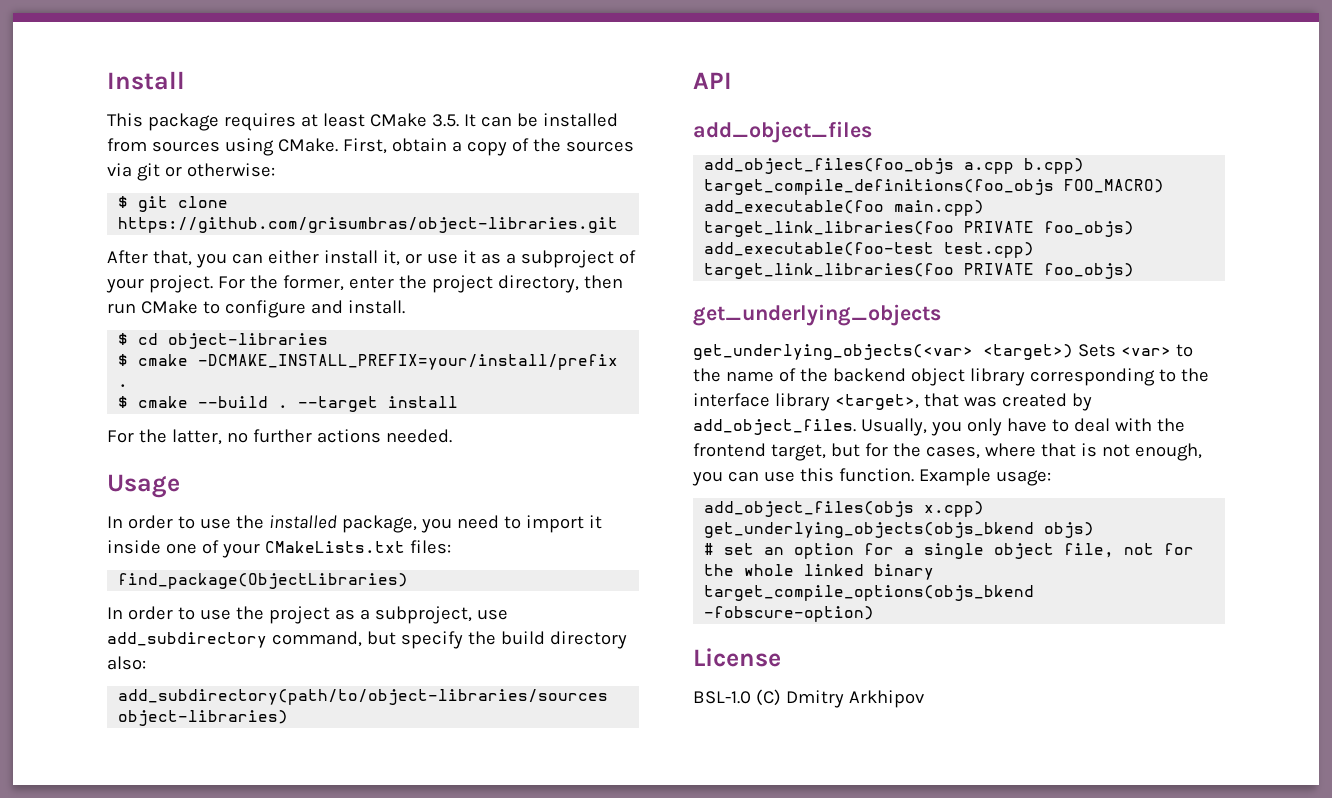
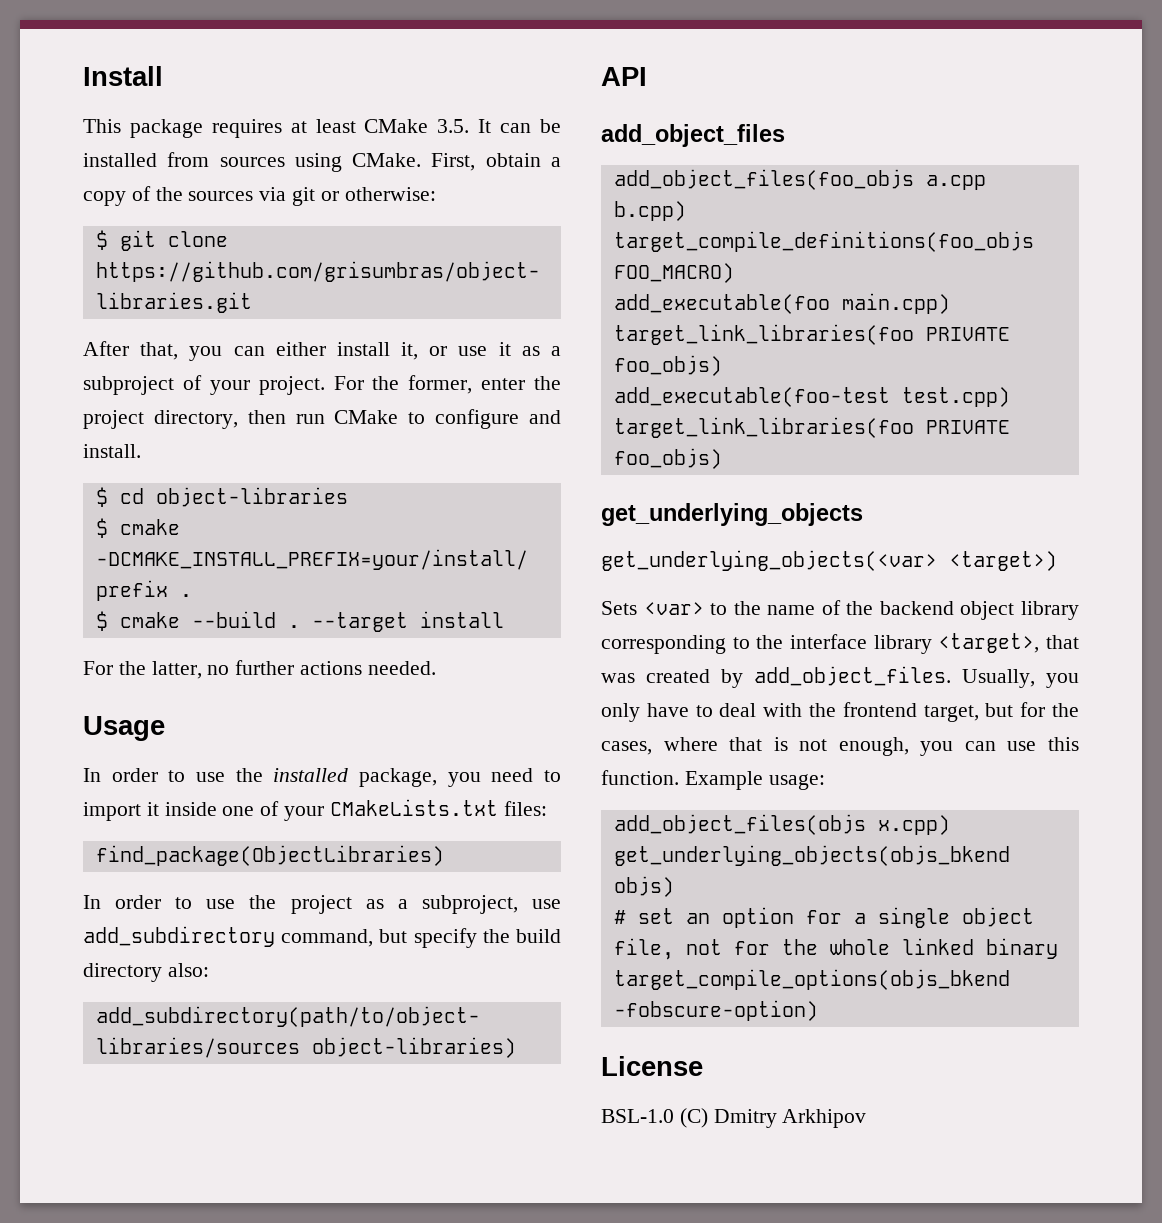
- get_underlying_objects(<var> <target>) Sets <var> to the name of the backend object library corresponding to the interface library <target>, that was created by add_object_files.
+ get_underlying_objects(<var> <target>)
+ Sets <var> to the name of the backend object library corresponding to the interface library <target>, that was created by add_object_files.

